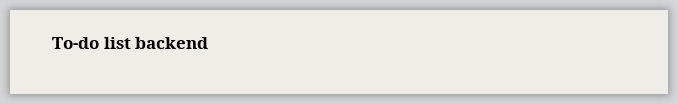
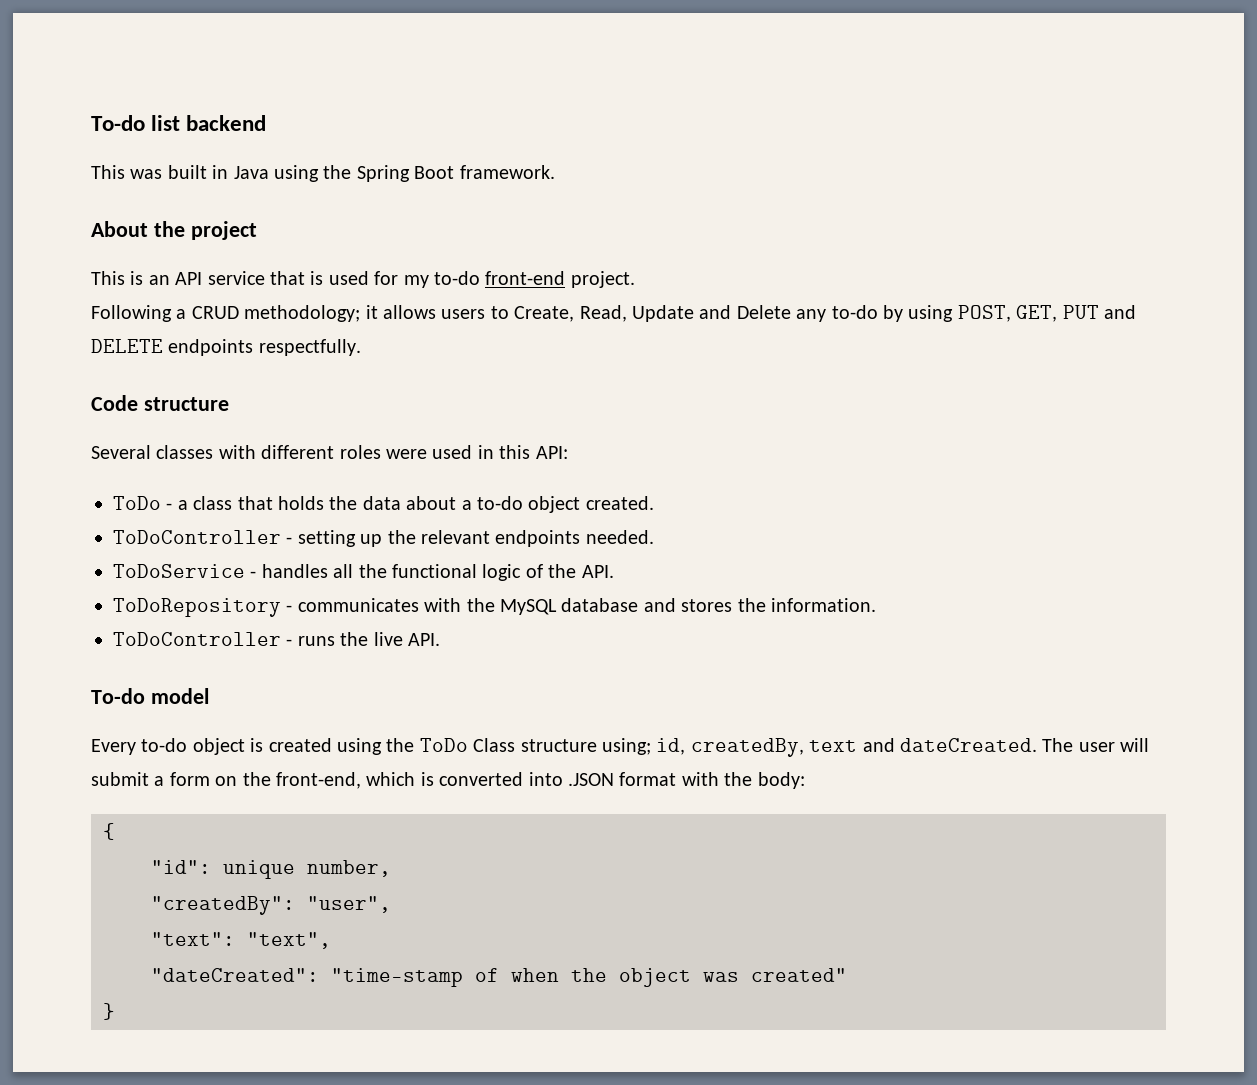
+ This was built in Java using the Spring Boot framework.
+ About the project
+ This is an API service that is used for my to-do front-end project.
+ Following a CRUD methodology; it allows users to Create, Read, Update and Delete any to-do by using POST, GET, PUT and DELETE endpoints respectfully.
+ Code structure
+ Several classes with different roles were used in this API:
+ ToDo - a class that holds the data about a to-do object created.
+ ToDoController - setting up the relevant endpoints needed.
+ ToDoService - handles all the functional logic of the API.
+ ToDoRepository - communicates with the MySQL database and stores the information.
+ ToDoController - runs the live API.
+ To-do model
+ Every to-do object is created using the ToDo Class structure using; id, createdBy, text and dateCreated. The user will submit a form on the front-end, which is converted into .JSON format with the body:
+ {
+ "id": unique number,
+ "createdBy": "user",
+ "text": "text",
+ "dateCreated": "time-stamp of when the object was created"
+ }

